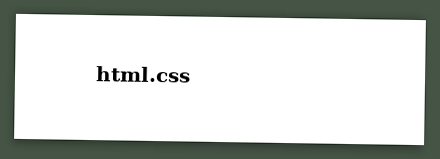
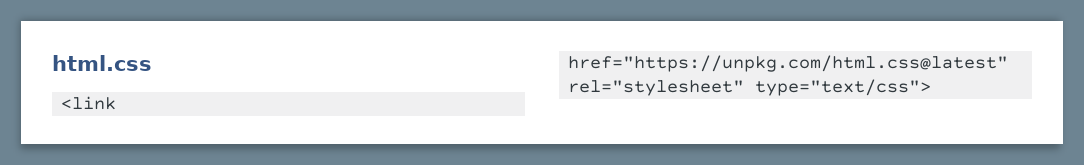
+ <link href="https://unpkg.com/html.css@latest" rel="stylesheet" type="text/css">

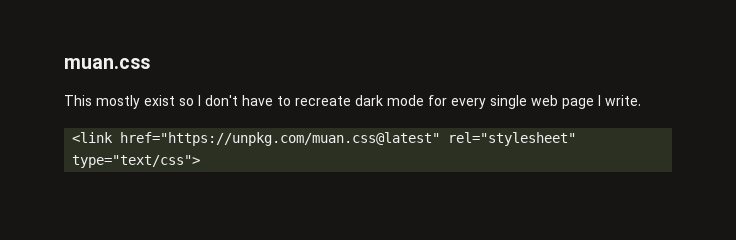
- html.css
+ muan.css
+ This mostly exist so I don't have to recreate dark mode for every single web page I write.
- <link href="https://unpkg.com/html.css@latest" rel="stylesheet" type="text/css">
+ <link href="https://unpkg.com/muan.css@latest" rel="stylesheet" type="text/css">

